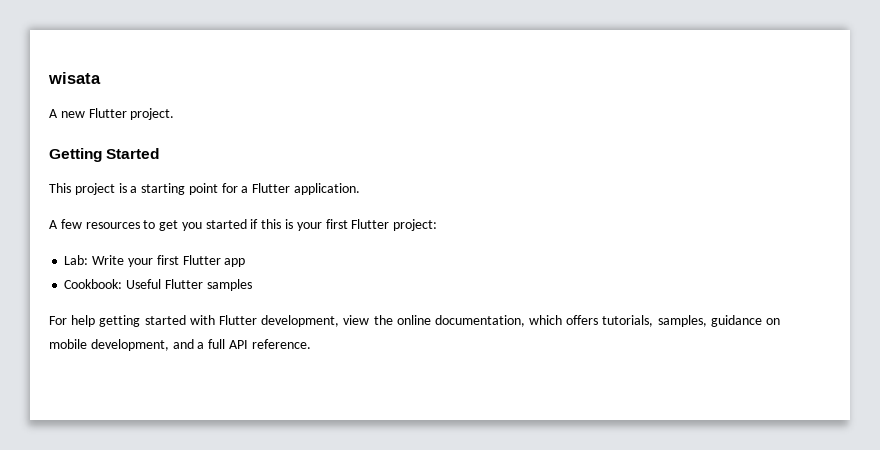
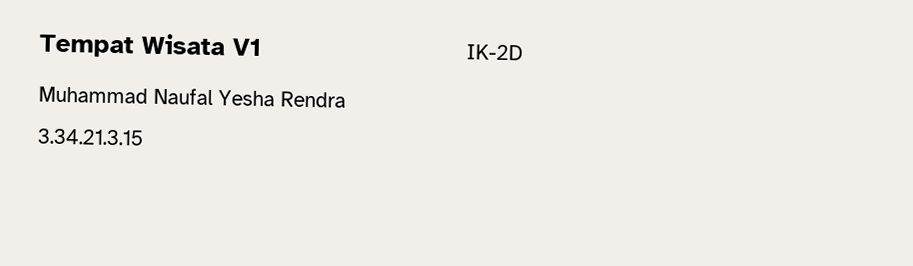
- wisata
- A new Flutter project.
- Getting Started
- This project is a starting point for a Flutter application.
- A few resources to get you started if this is your first Flutter project:
- Lab: Write your first Flutter app
- Cookbook: Useful Flutter samples
- For help getting started with Flutter development, view the online documentation, which offers tutorials, samples, guidance on mobile development, and a full API reference.
+ Tempat Wisata V1
+ Muhammad Naufal Yesha Rendra
+ 3.34.21.3.15
+ IK-2D

